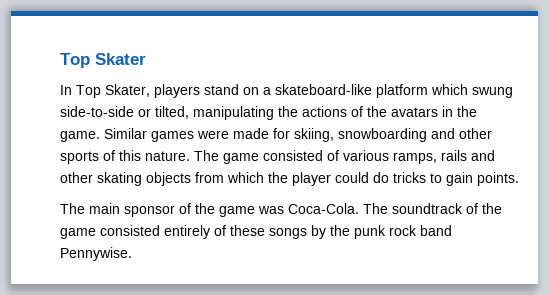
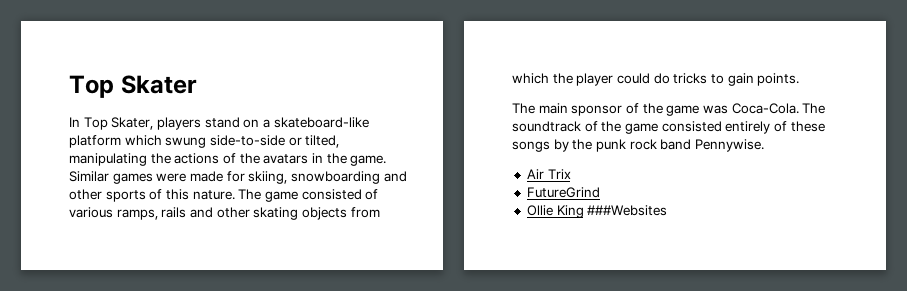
+ Air Trix
+ FutureGrind
+ Ollie King ###Websites

